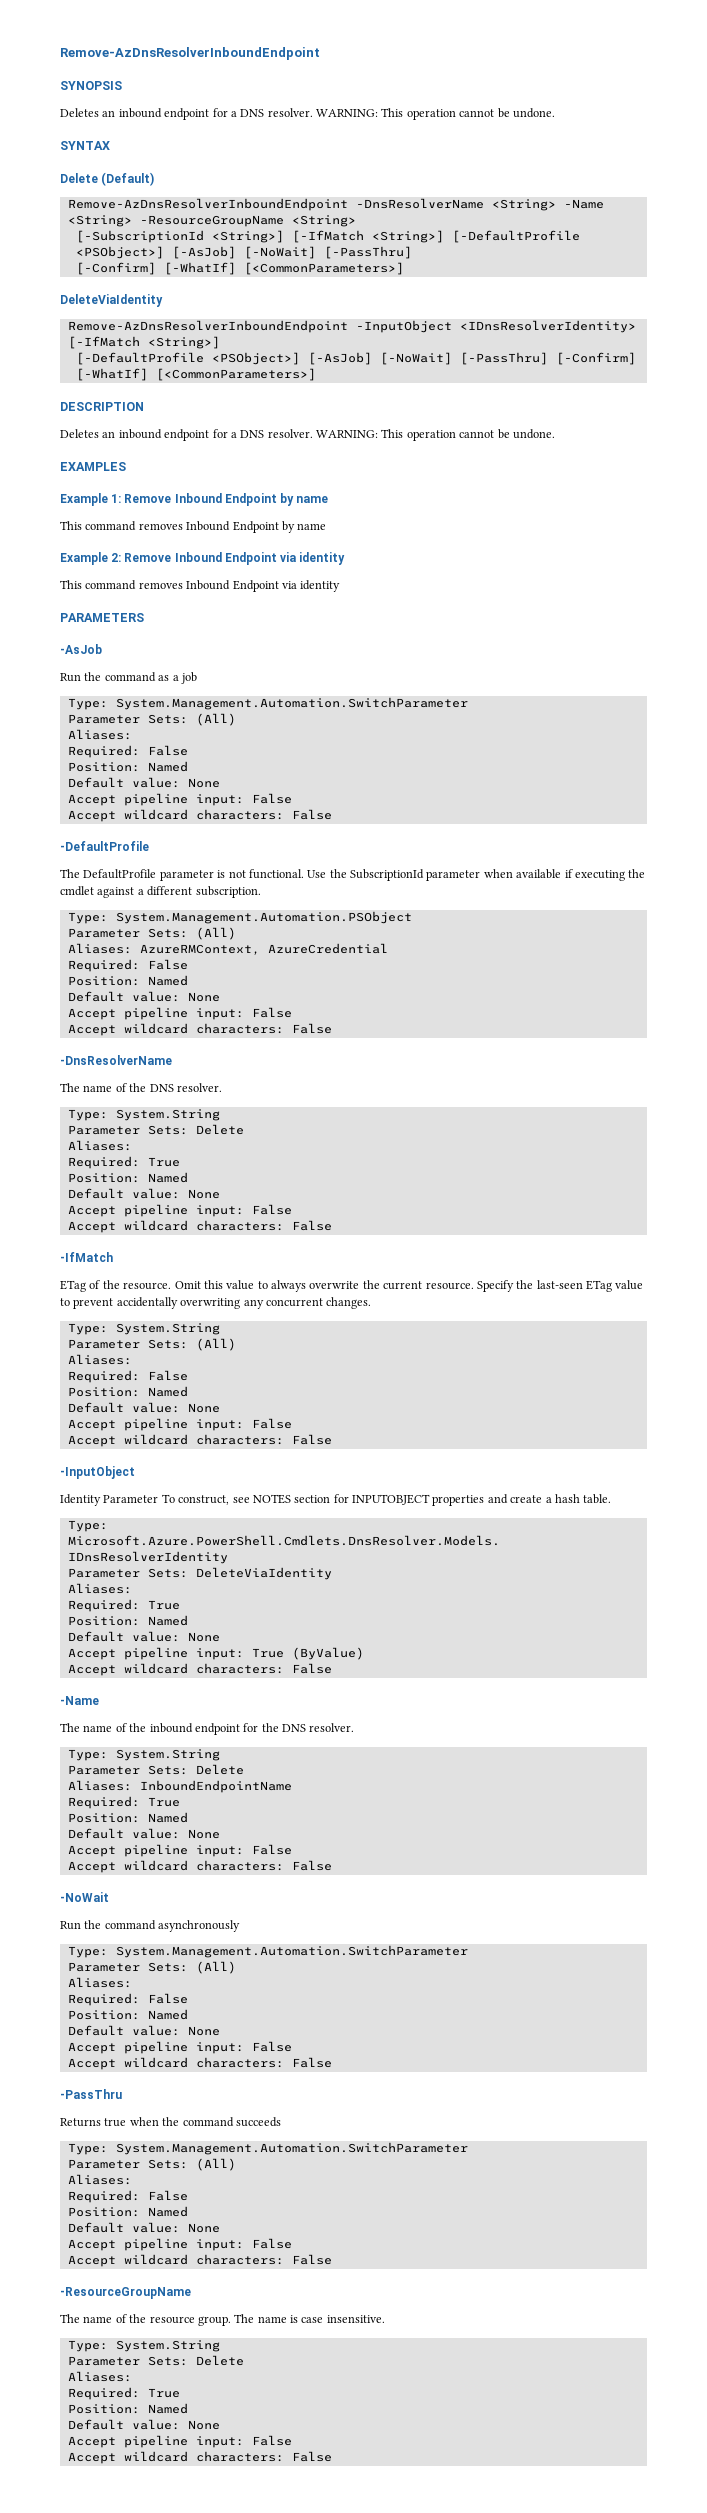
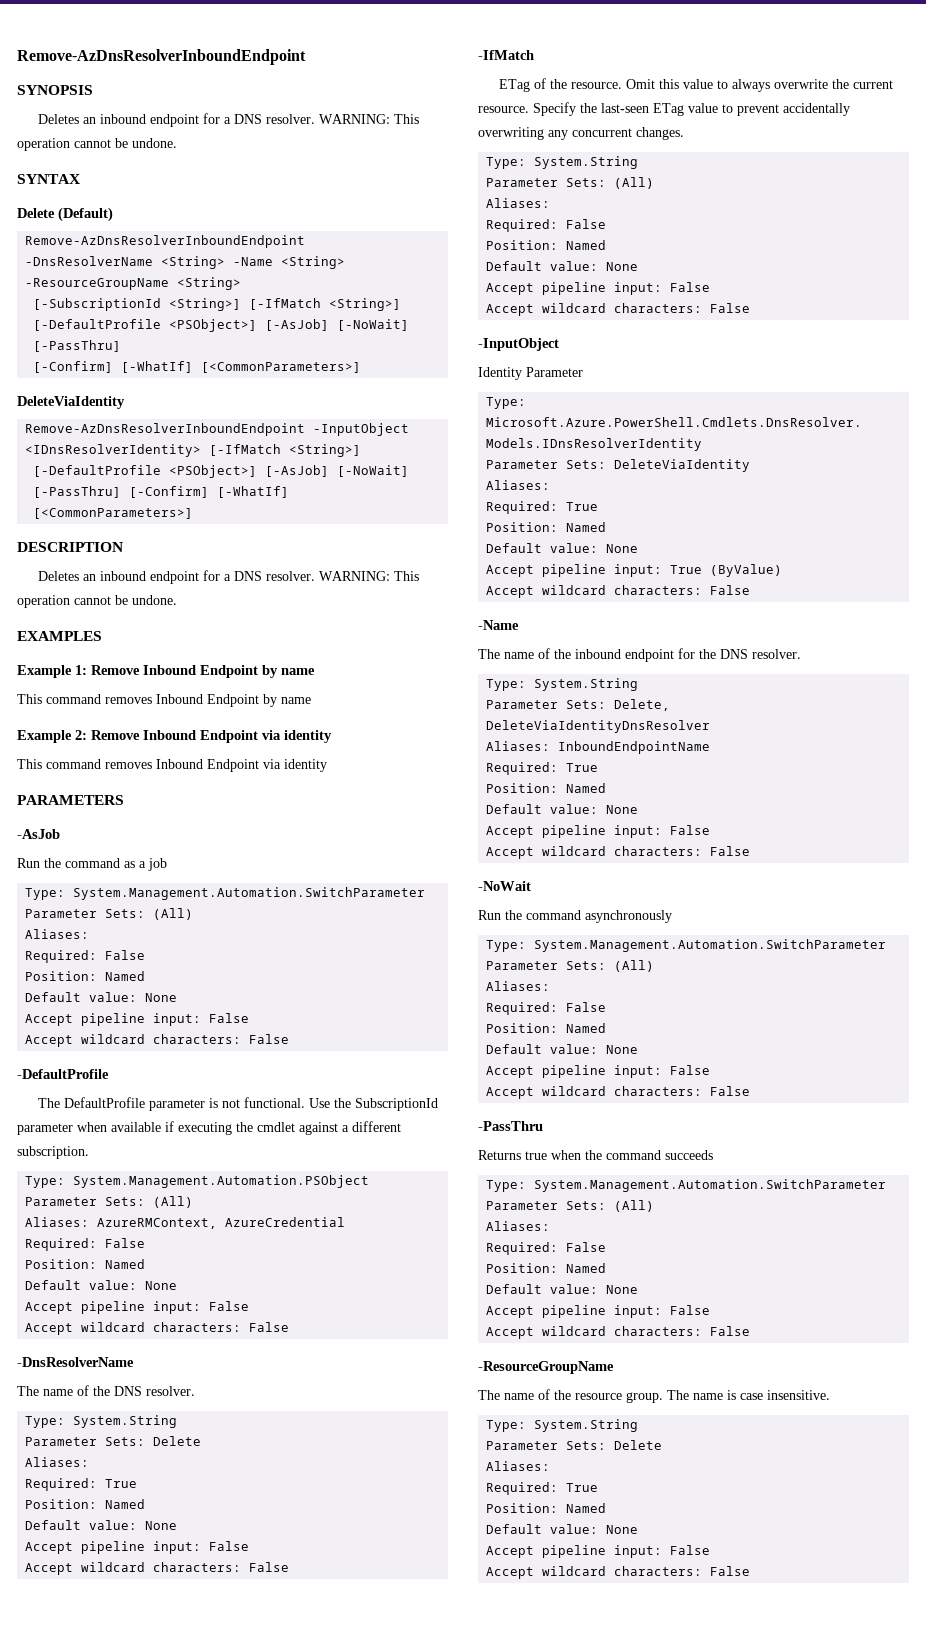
- Identity Parameter To construct, see NOTES section for INPUTOBJECT properties and create a hash table.
+ Identity Parameter
  The name of the inbound endpoint for the DNS resolver.
  Type: System.String
- Parameter Sets: Delete
+ Parameter Sets: Delete, DeleteViaIdentityDnsResolver

